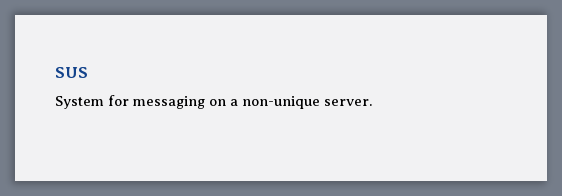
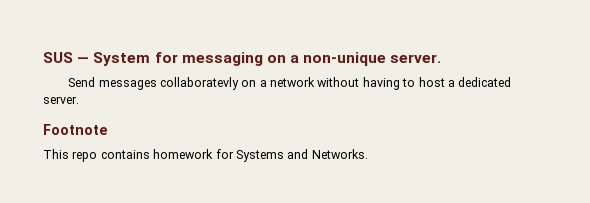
- SUS
- System for messaging on a non-unique server.
+ SUS — System for messaging on a non-unique server.
+ Send messages collaboratevly on a network without having to host a dedicated server.
+ Footnote
+ This repo contains homework for Systems and Networks.

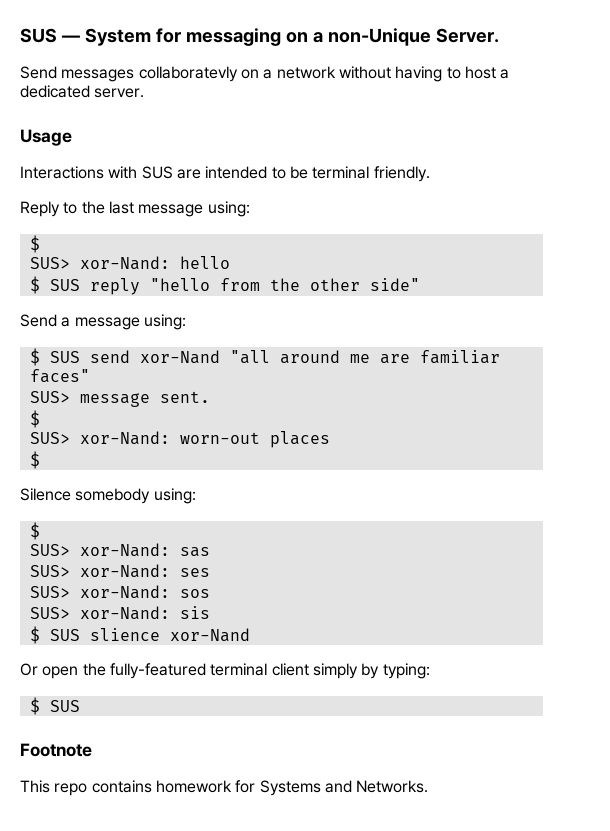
- SUS — System for messaging on a non-unique server.
+ SUS — System for messaging on a non-Unique Server.
+ Usage
+ Interactions with SUS are intended to be terminal friendly.
+ Reply to the last message using:
+ $
+ SUS> xor-Nand: hello
+ $ SUS reply "hello from the other side"
+ Send a message using:
+ $ SUS send xor-Nand "all around me are familiar faces"
+ SUS> message sent.
+ $
+ SUS> xor-Nand: worn-out places
+ $
+ Silence somebody using:
+ $
+ SUS> xor-Nand: sas
+ SUS> xor-Nand: ses
+ SUS> xor-Nand: sos
+ SUS> xor-Nand: sis
+ $ SUS slience xor-Nand
+ Or open the fully-featured terminal client simply by typing:
+ $ SUS

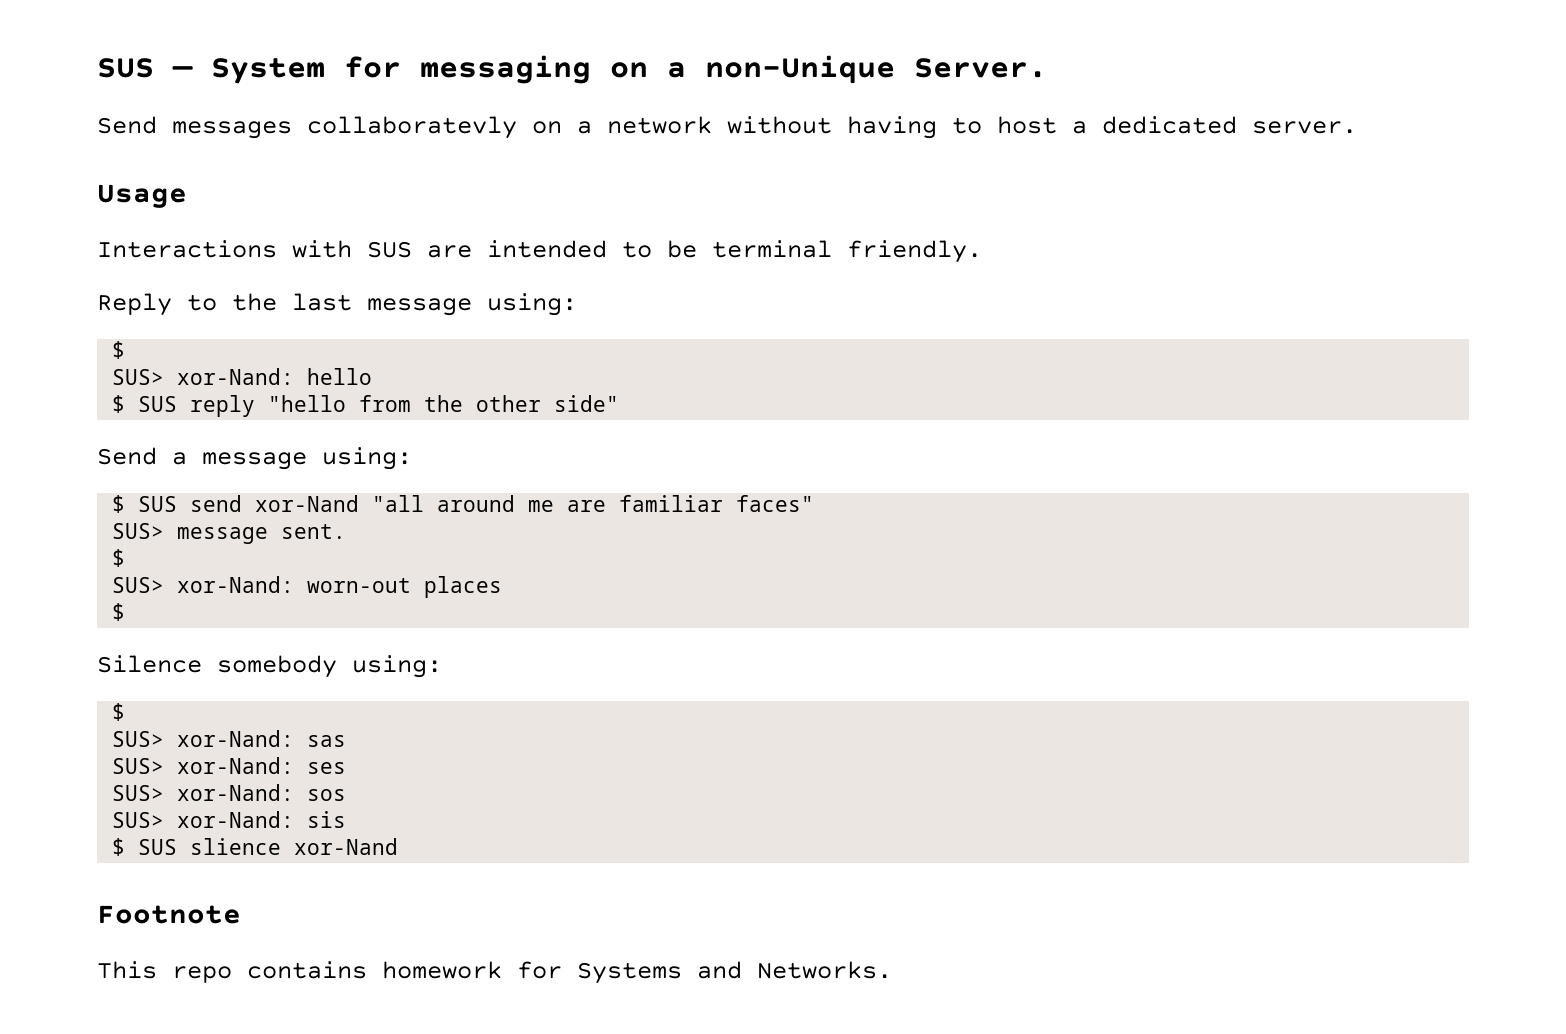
- Or open the fully-featured terminal client simply by typing:
- $ SUS

